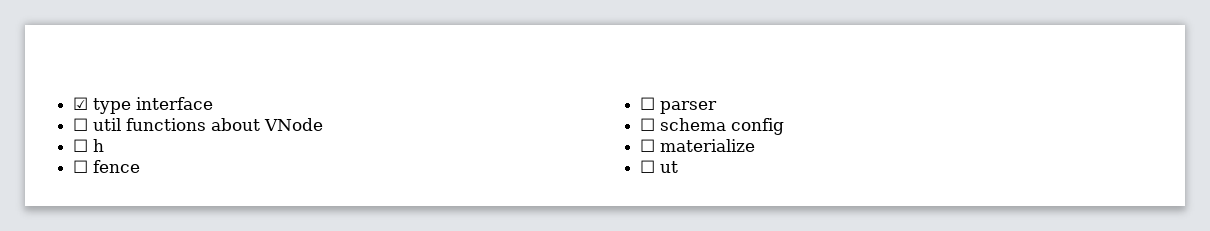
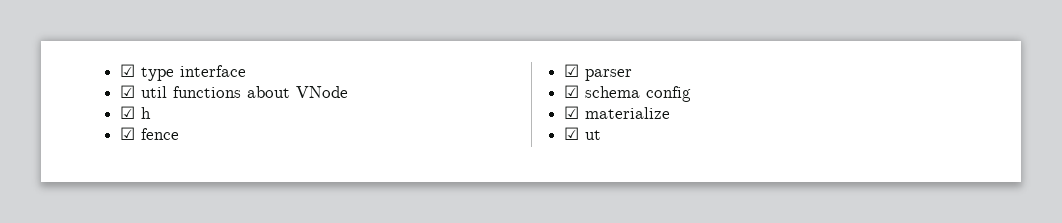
- ☐ util functions about VNode
+ ☑ util functions about VNode
- ☐ h
+ ☑ h
- ☐ fence
+ ☑ fence
- ☐ parser
+ ☑ parser
- ☐ schema config
+ ☑ schema config
- ☐ materialize
+ ☑ materialize
- ☐ ut
+ ☑ ut

